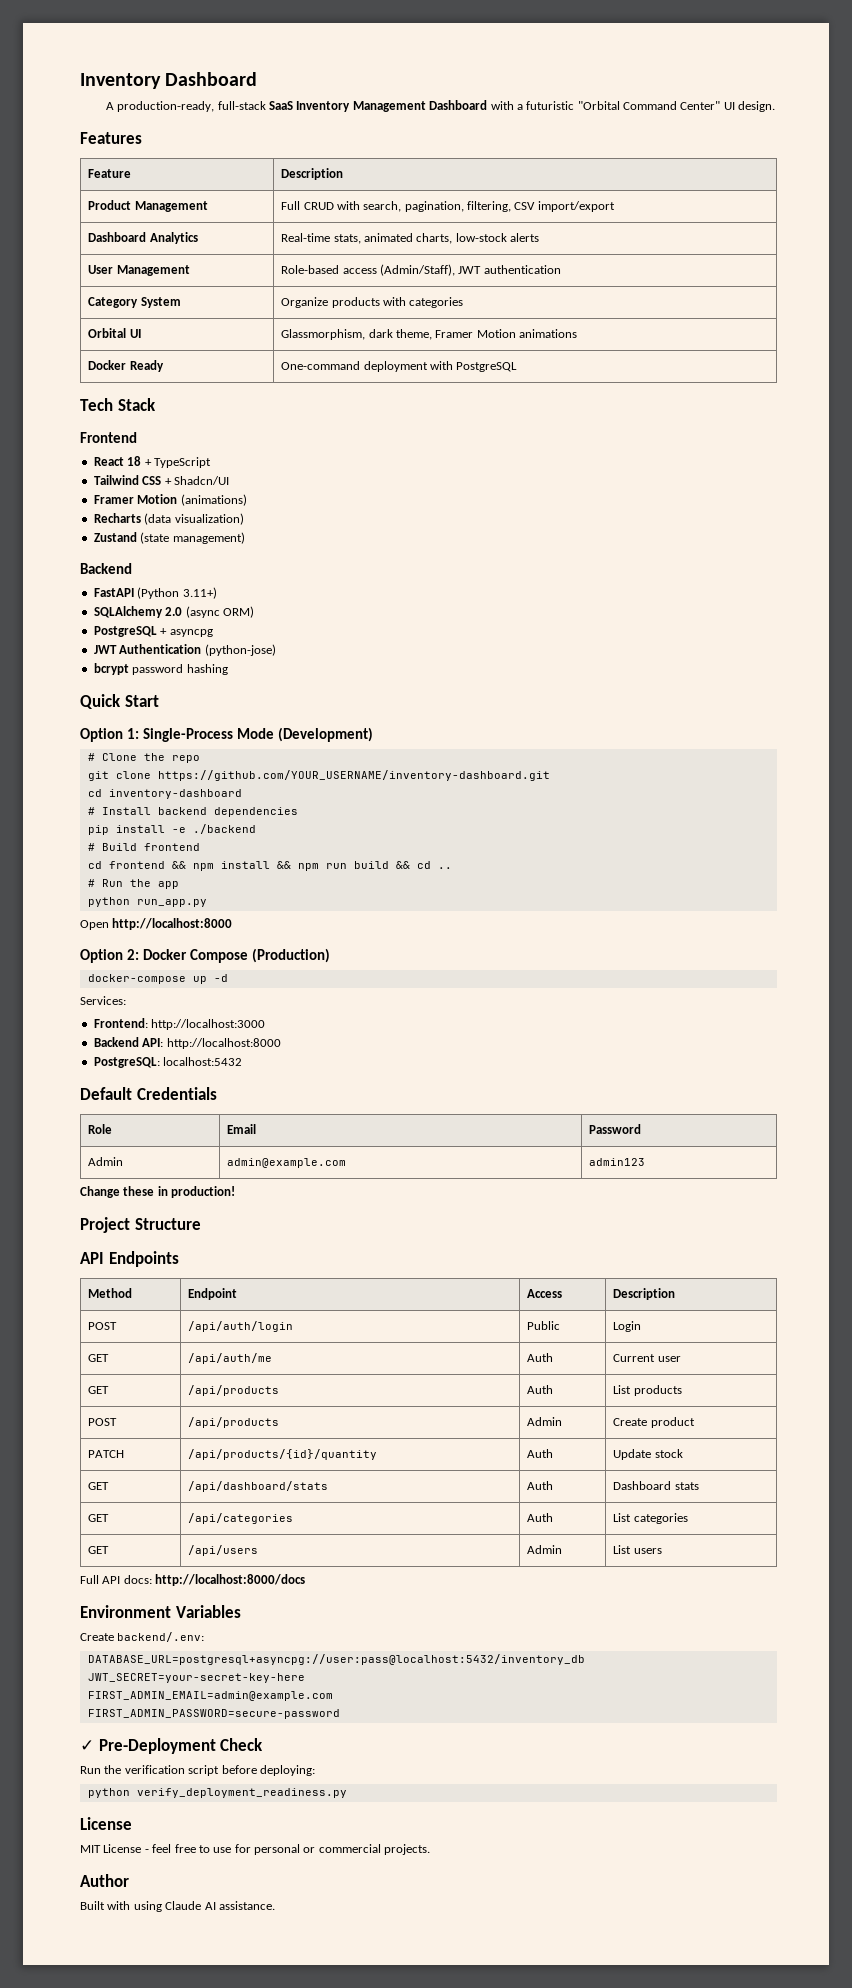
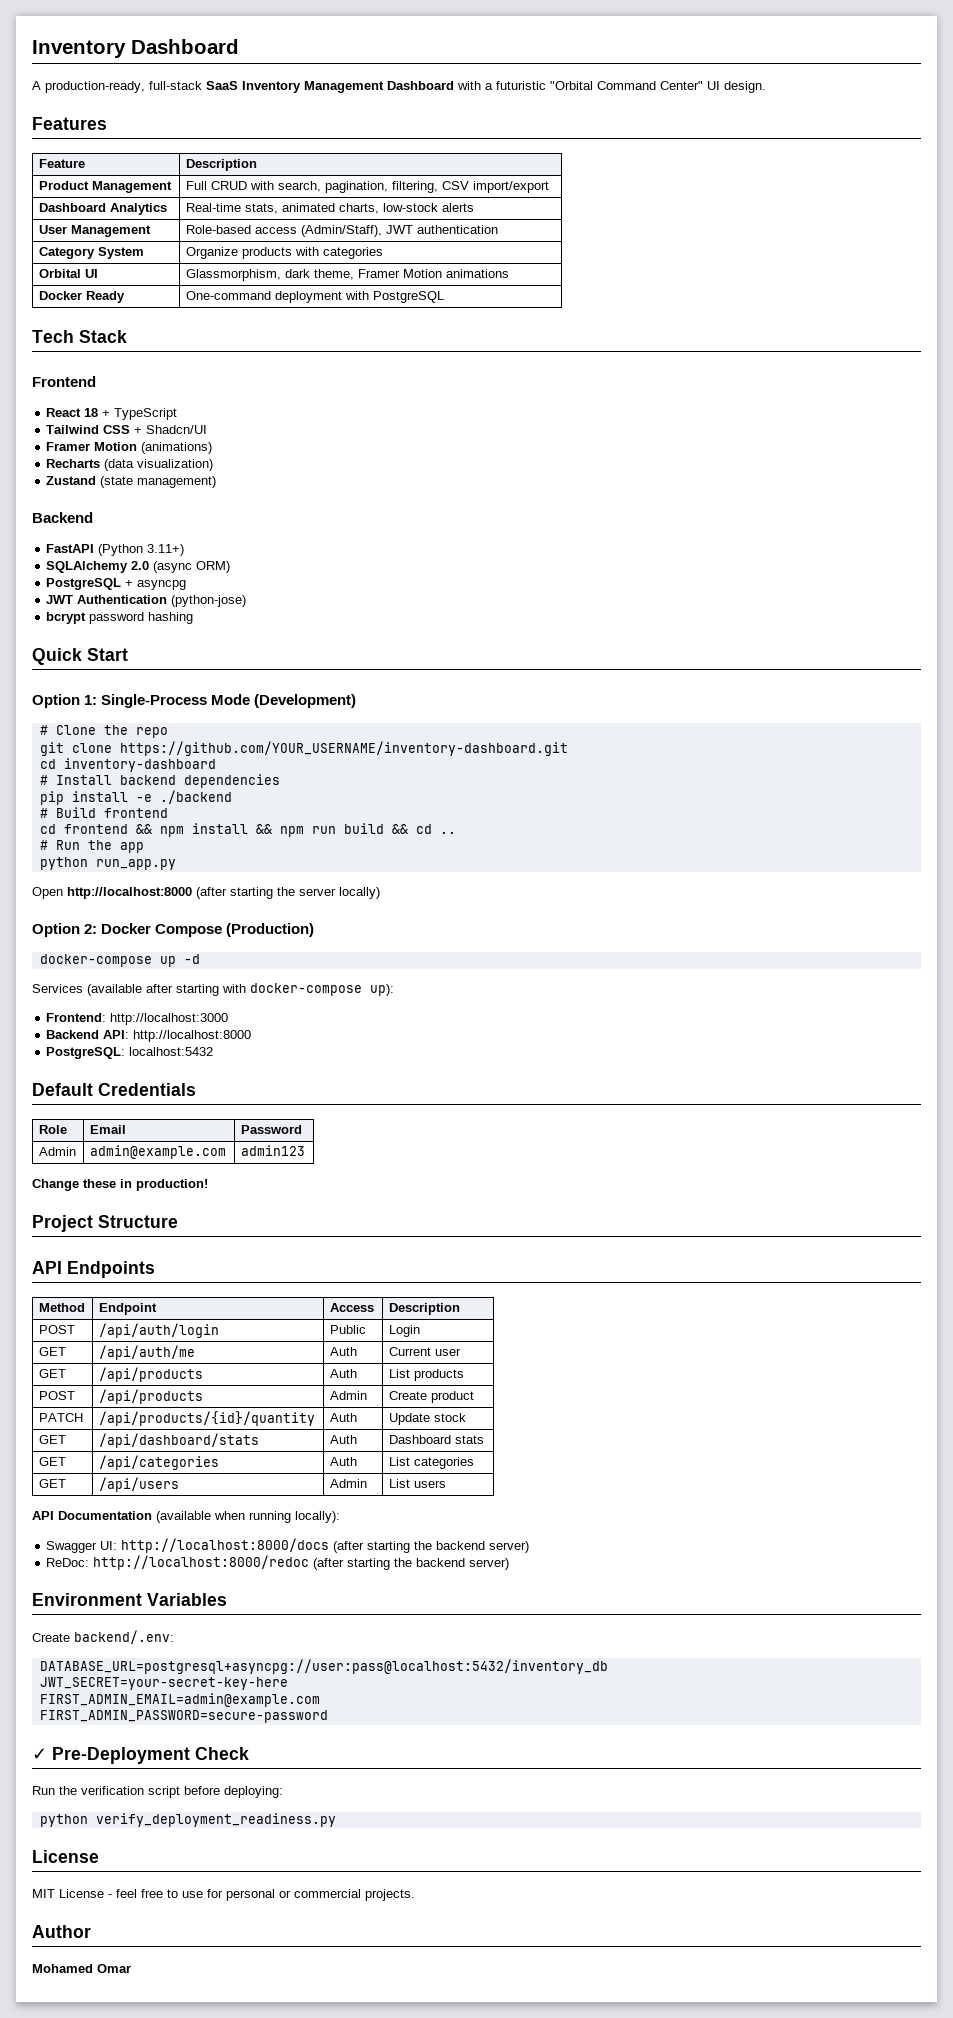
- Open http://localhost:8000
+ Open http://localhost:8000 (after starting the server locally)
- Services:
+ Services (available after starting with docker-compose up):
- Full API docs: http://localhost:8000/docs
+ API Documentation (available when running locally):
+ Swagger UI: http://localhost:8000/docs (after starting the backend server)
+ ReDoc: http://localhost:8000/redoc (after starting the backend server)
- Built with using Claude AI assistance.
+ Mohamed Omar

